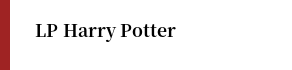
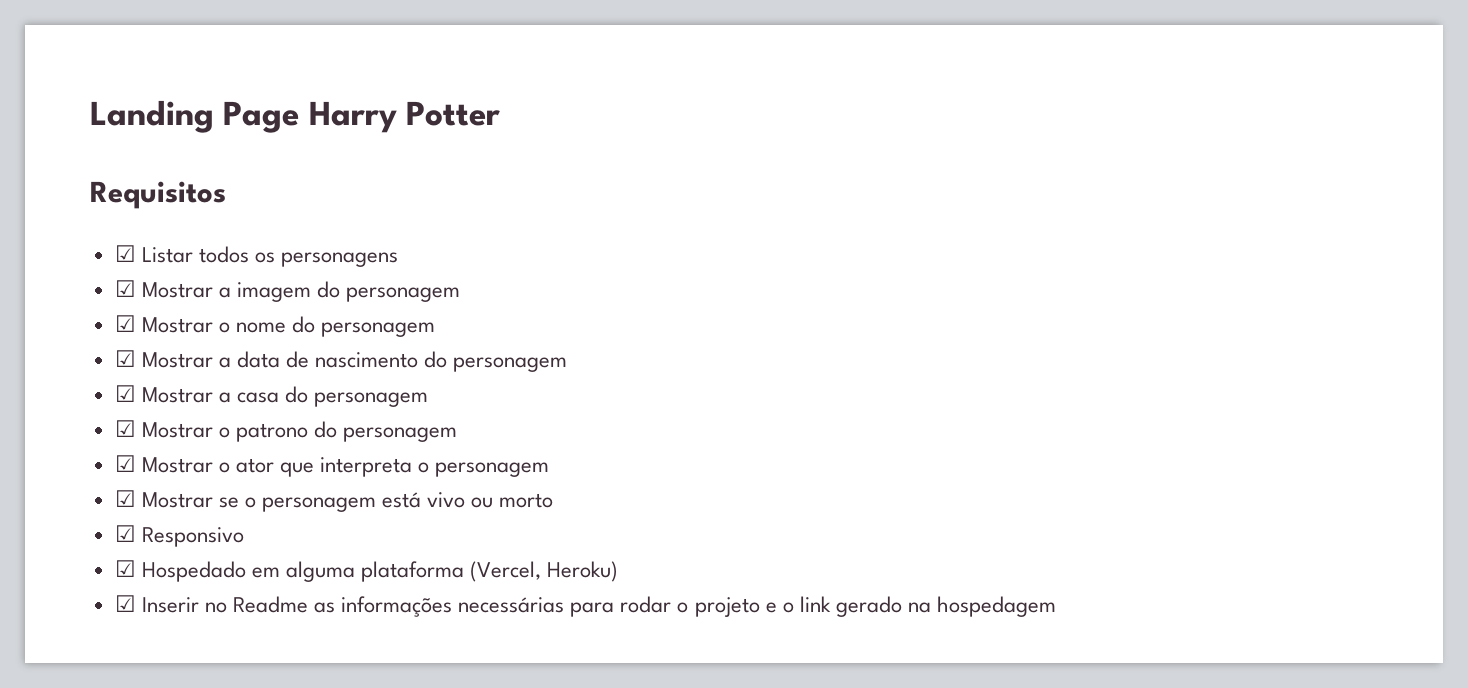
- LP Harry Potter
+ Landing Page Harry Potter
+ Requisitos
+ ☑ Listar todos os personagens
+ ☑ Mostrar a imagem do personagem
+ ☑ Mostrar o nome do personagem
+ ☑ Mostrar a data de nascimento do personagem
+ ☑ Mostrar a casa do personagem
+ ☑ Mostrar o patrono do personagem
+ ☑ Mostrar o ator que interpreta o personagem
+ ☑ Mostrar se o personagem está vivo ou morto
+ ☑ Responsivo
+ ☑ Hospedado em alguma plataforma (Vercel, Heroku)
+ ☑ Inserir no Readme as informações necessárias para rodar o projeto e o link gerado na hospedagem

